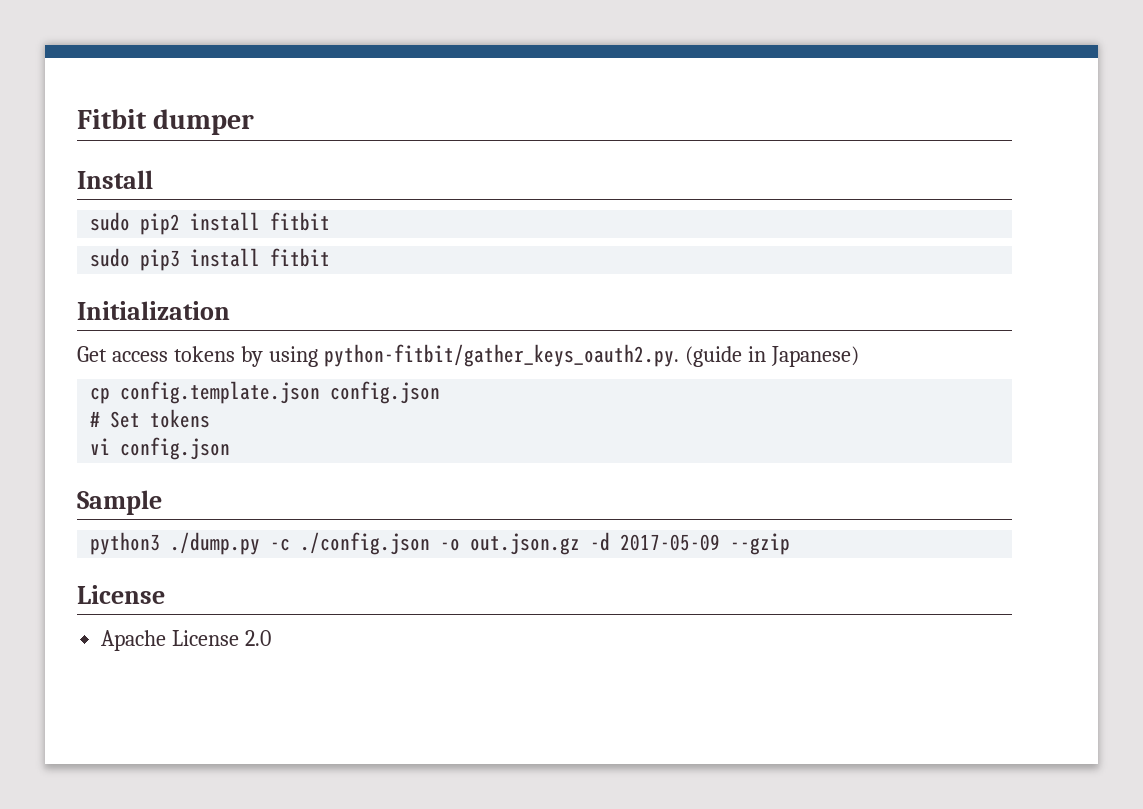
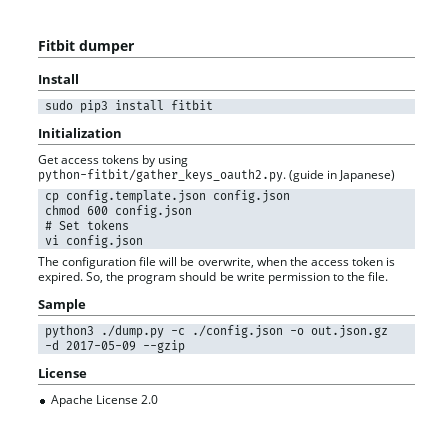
- sudo pip2 install fitbit
+ chmod 600 config.json
+ The configuration file will be overwrite, when the access token is expired. So, the program should be write permission to the file.

